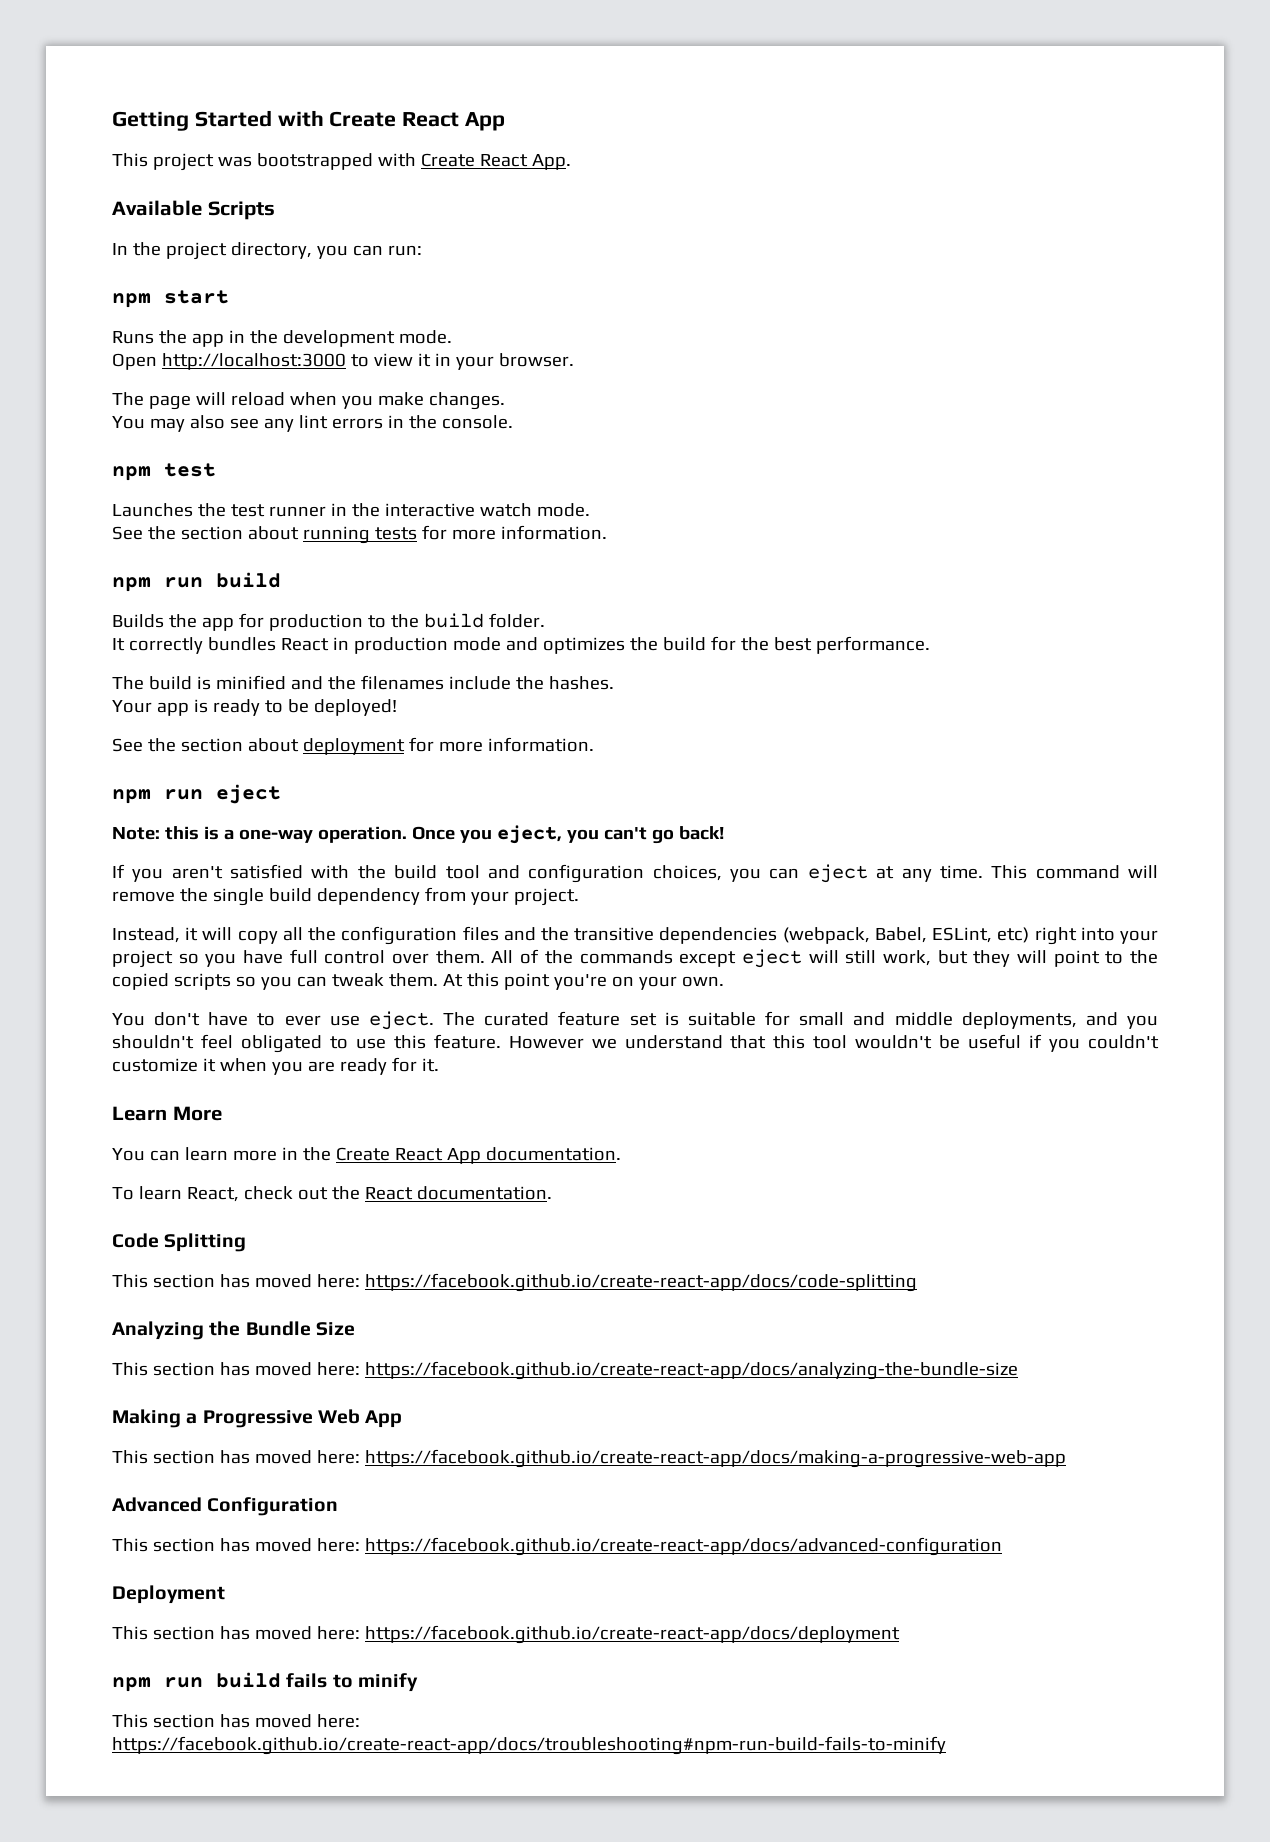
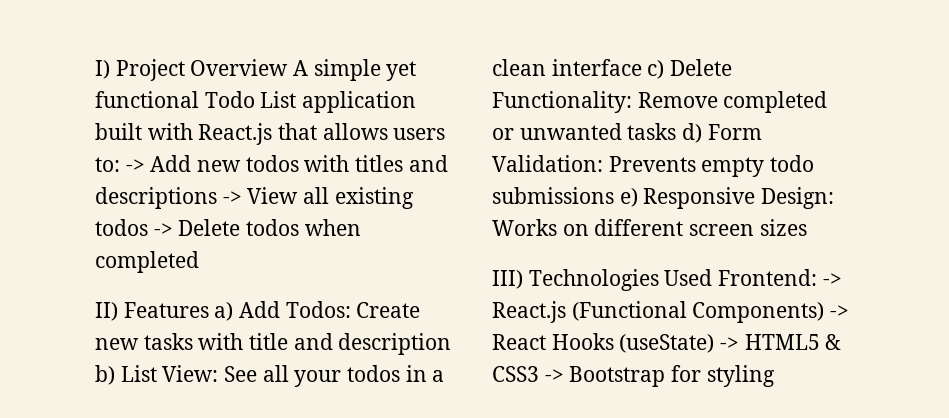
- Getting Started with Create React App
- This project was bootstrapped with Create React App.
- Available Scripts
- In the project directory, you can run:
- npm start
- Runs the app in the development mode.
- Open http://localhost:3000 to view it in your browser.
- The page will reload when you make changes.
- You may also see any lint errors in the console.
- npm test
- Launches the test runner in the interactive watch mode.
- See the section about running tests for more information.
- npm run build
- Builds the app for production to the build folder.
- It correctly bundles React in production mode and optimizes the build for the best performance.
- The build is minified and the filenames include the hashes.
- Your app is ready to be deployed!
- See the section about deployment for more information.
- npm run eject
- Note: this is a one-way operation. Once you eject, you can't go back!
- If you aren't satisfied with the build tool and configuration choices, you can eject at any time. This command will remove the single build dependency from your project.
- Instead, it will copy all the configuration files and the transitive dependencies (webpack, Babel, ESLint, etc) right into your project so you have full control over them. All of the commands except eject will still work, but they will point to the copied scripts so you can tweak them. At this point you're on your own.
- You don't have to ever use eject. The curated feature set is suitable for small and middle deployments, and you shouldn't feel obligated to use this feature. However we understand that this tool wouldn't be useful if you couldn't customize it when you are ready for it.
- Learn More
- You can learn more in the Create React App documentation.
- To learn React, check out the React documentation.
- Code Splitting
- This section has moved here: https://facebook.github.io/create-react-app/docs/code-splitting
- Analyzing the Bundle Size
- This section has moved here: https://facebook.github.io/create-react-app/docs/analyzing-the-bundle-size
- Making a Progressive Web App
- This section has moved here: https://facebook.github.io/create-react-app/docs/making-a-progressive-web-app
- Advanced Configuration
- This section has moved here: https://facebook.github.io/create-react-app/docs/advanced-configuration
- Deployment
- This section has moved here: https://facebook.github.io/create-react-app/docs/deployment
- npm run build fails to minify
- This section has moved here: https://facebook.github.io/create-react-app/docs/troubleshooting#npm-run-build-fails-to-minify
+ I) Project Overview A simple yet functional Todo List application built with React.js that allows users to: -> Add new todos with titles and descriptions -> View all existing todos -> Delete todos when completed
+ II) Features a) Add Todos: Create new tasks with title and description b) List View: See all your todos in a clean interface c) Delete Functionality: Remove completed or unwanted tasks d) Form Validation: Prevents empty todo submissions e) Responsive Design: Works on different screen sizes
+ III) Technologies Used Frontend: -> React.js (Functional Components) -> React Hooks (useState) -> HTML5 & CSS3 -> Bootstrap for styling

